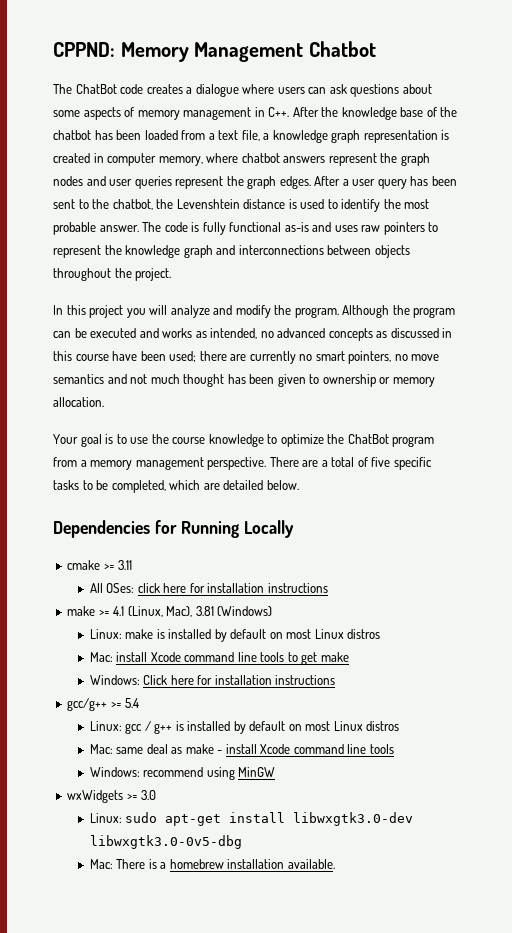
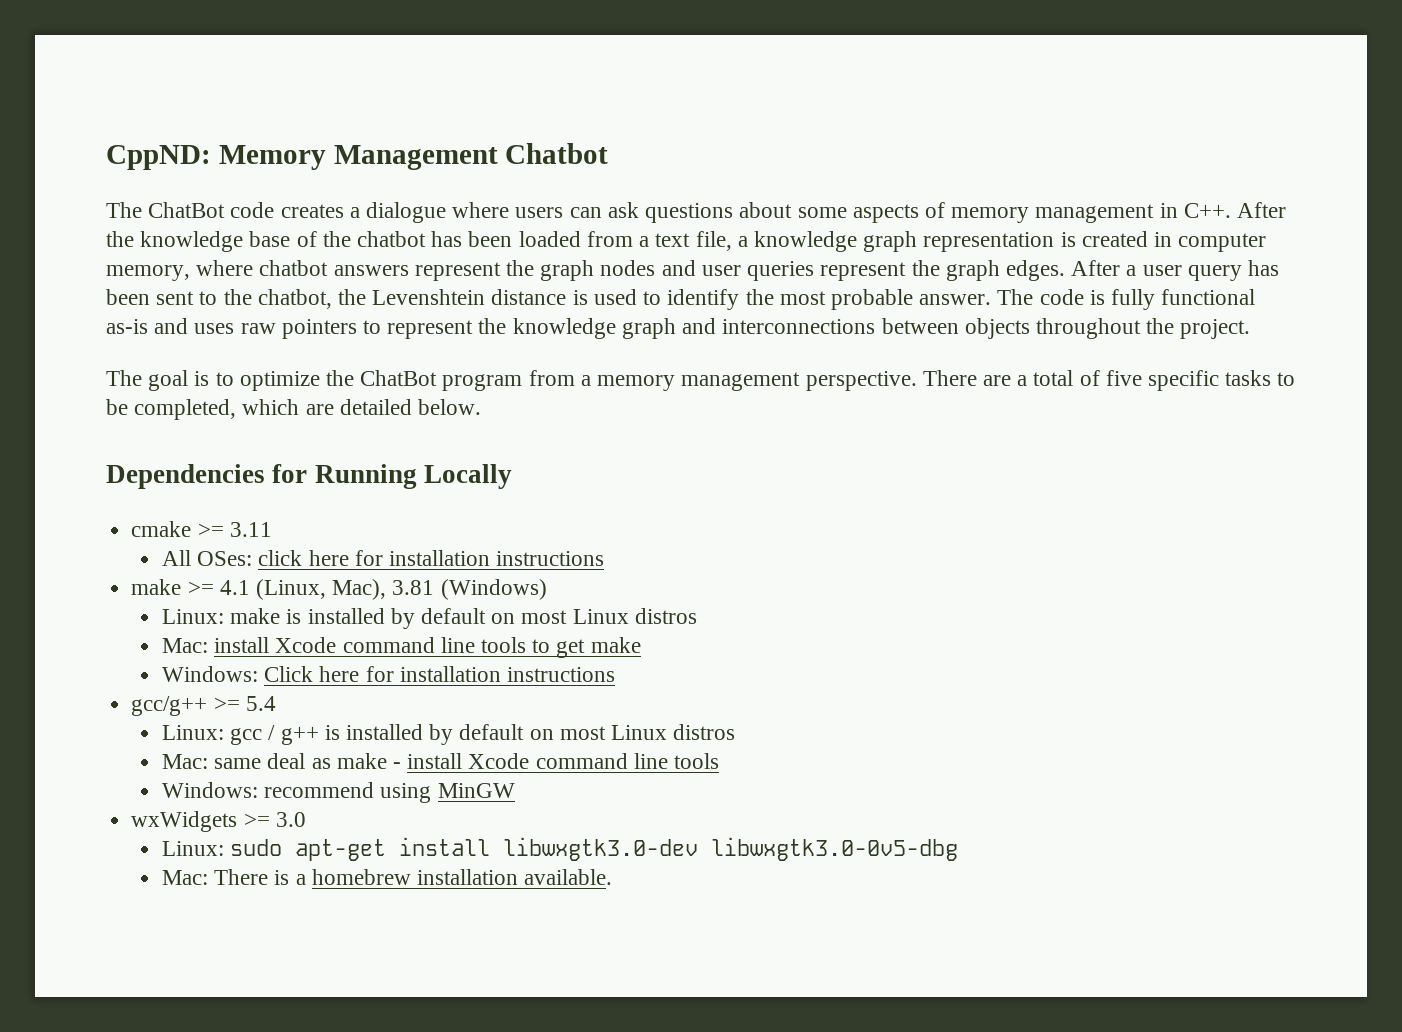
- CPPND: Memory Management Chatbot
+ CppND: Memory Management Chatbot
- In this project you will analyze and modify the program. Although the program can be executed and works as intended, no advanced concepts as discussed in this course have been used; there are currently no smart pointers, no move semantics and not much thought has been given to ownership or memory allocation.
- Your goal is to use the course knowledge to optimize the ChatBot program from a memory management perspective.
+ The goal is to optimize the ChatBot program from a memory management perspective.

